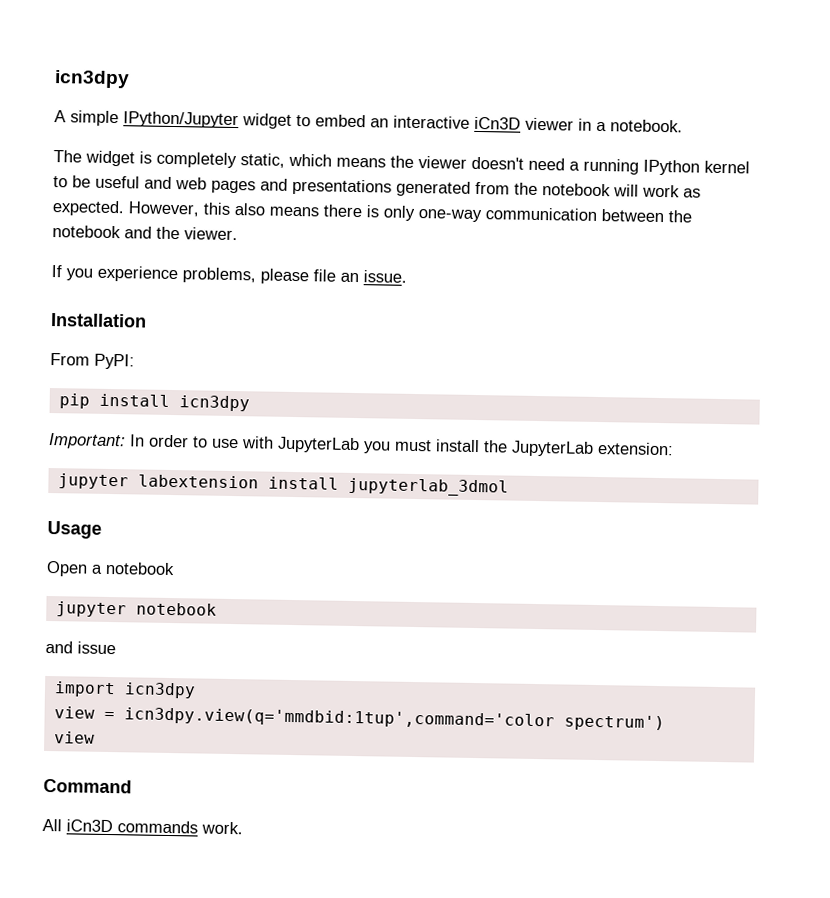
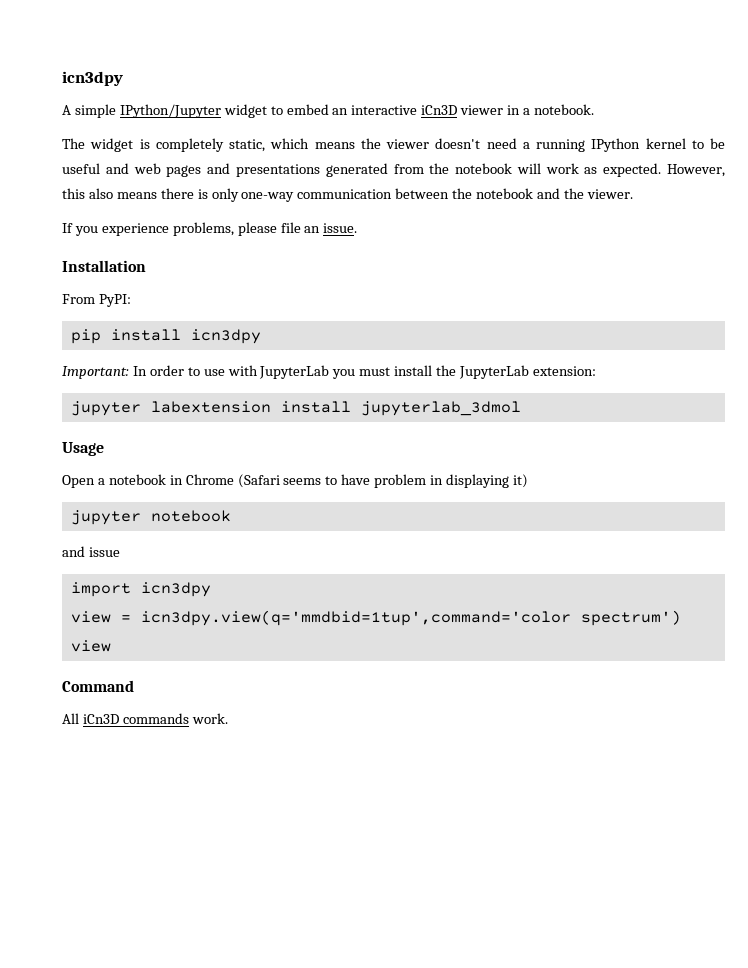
- Open a notebook
+ Open a notebook in Chrome (Safari seems to have problem in displaying it)
- view = icn3dpy.view(q='mmdbid:1tup',command='color spectrum')
+ view = icn3dpy.view(q='mmdbid=1tup',command='color spectrum')

